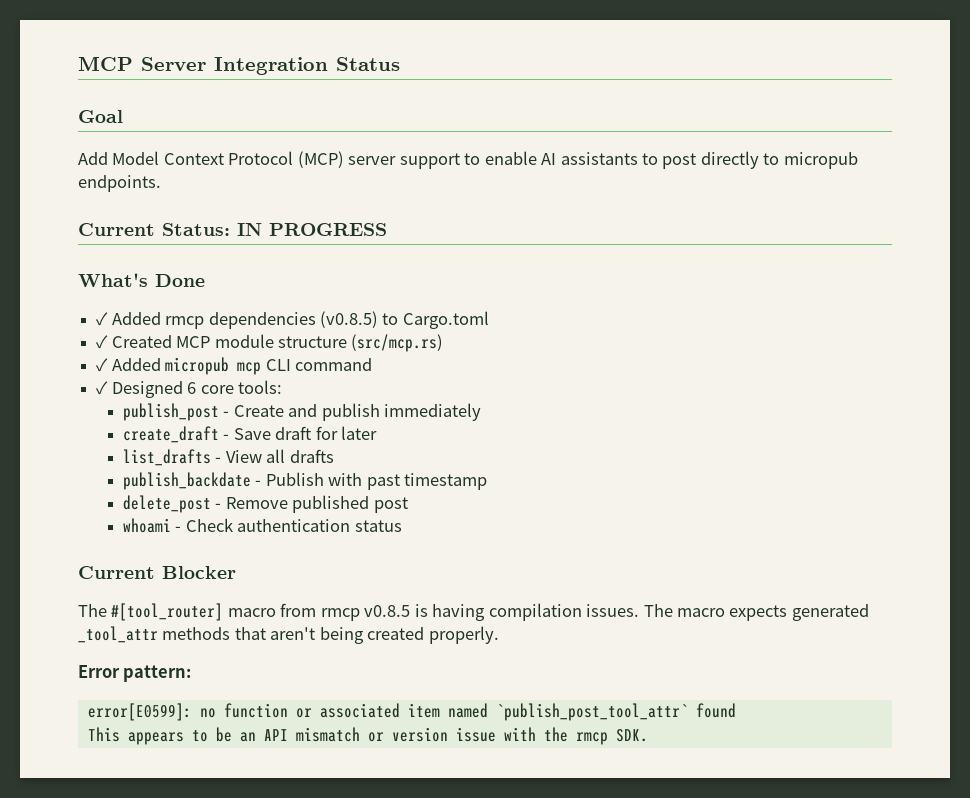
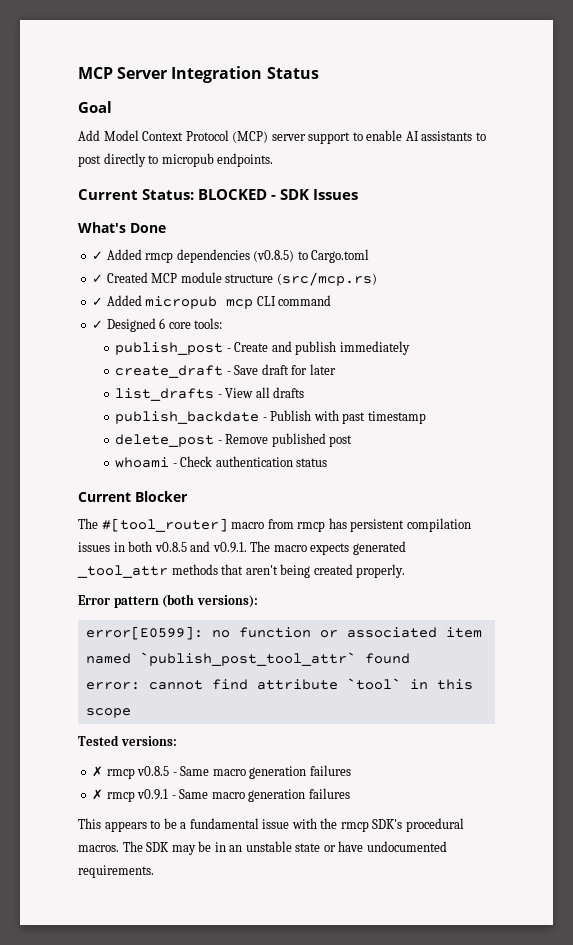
- Current Status: IN PROGRESS
+ Current Status: BLOCKED - SDK Issues
- The #[tool_router] macro from rmcp v0.8.5 is having compilation issues. The macro expects generated _tool_attr methods that aren't being created properly.
+ The #[tool_router] macro from rmcp has persistent compilation issues in both v0.8.5 and v0.9.1. The macro expects generated _tool_attr methods that aren't being created properly.
- Error pattern:
+ Error pattern (both versions):
- This appears to be an API mismatch or version issue with the rmcp SDK.
+ error: cannot find attribute `tool` in this scope
+ Tested versions:
+ ✗ rmcp v0.8.5 - Same macro generation failures
+ ✗ rmcp v0.9.1 - Same macro generation failures
+ This appears to be a fundamental issue with the rmcp SDK's procedural macros. The SDK may be in an unstable state or have undocumented requirements.

